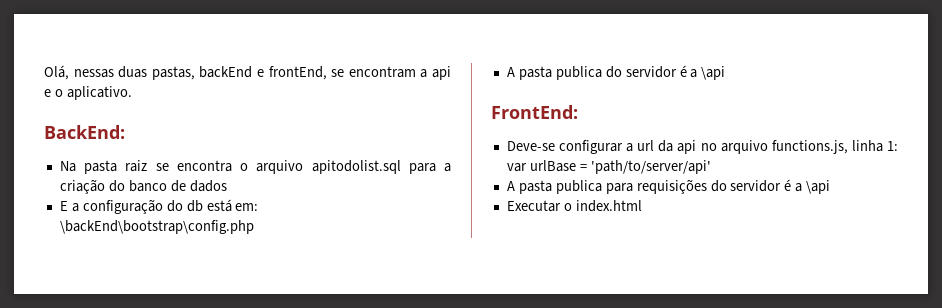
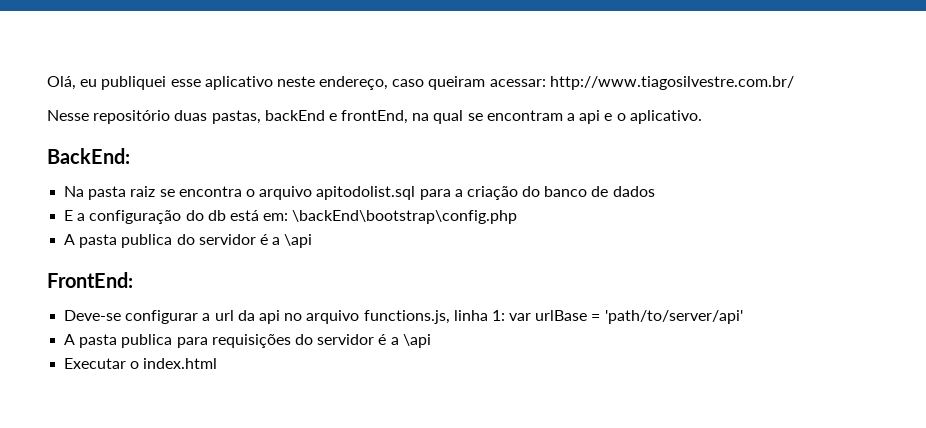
- Olá, nessas duas pastas, backEnd e frontEnd, se encontram a api e o aplicativo.
+ Olá, eu publiquei esse aplicativo neste endereço, caso queiram acessar: http://www.tiagosilvestre.com.br/
+ Nesse repositório duas pastas, backEnd e frontEnd, na qual se encontram a api e o aplicativo.

